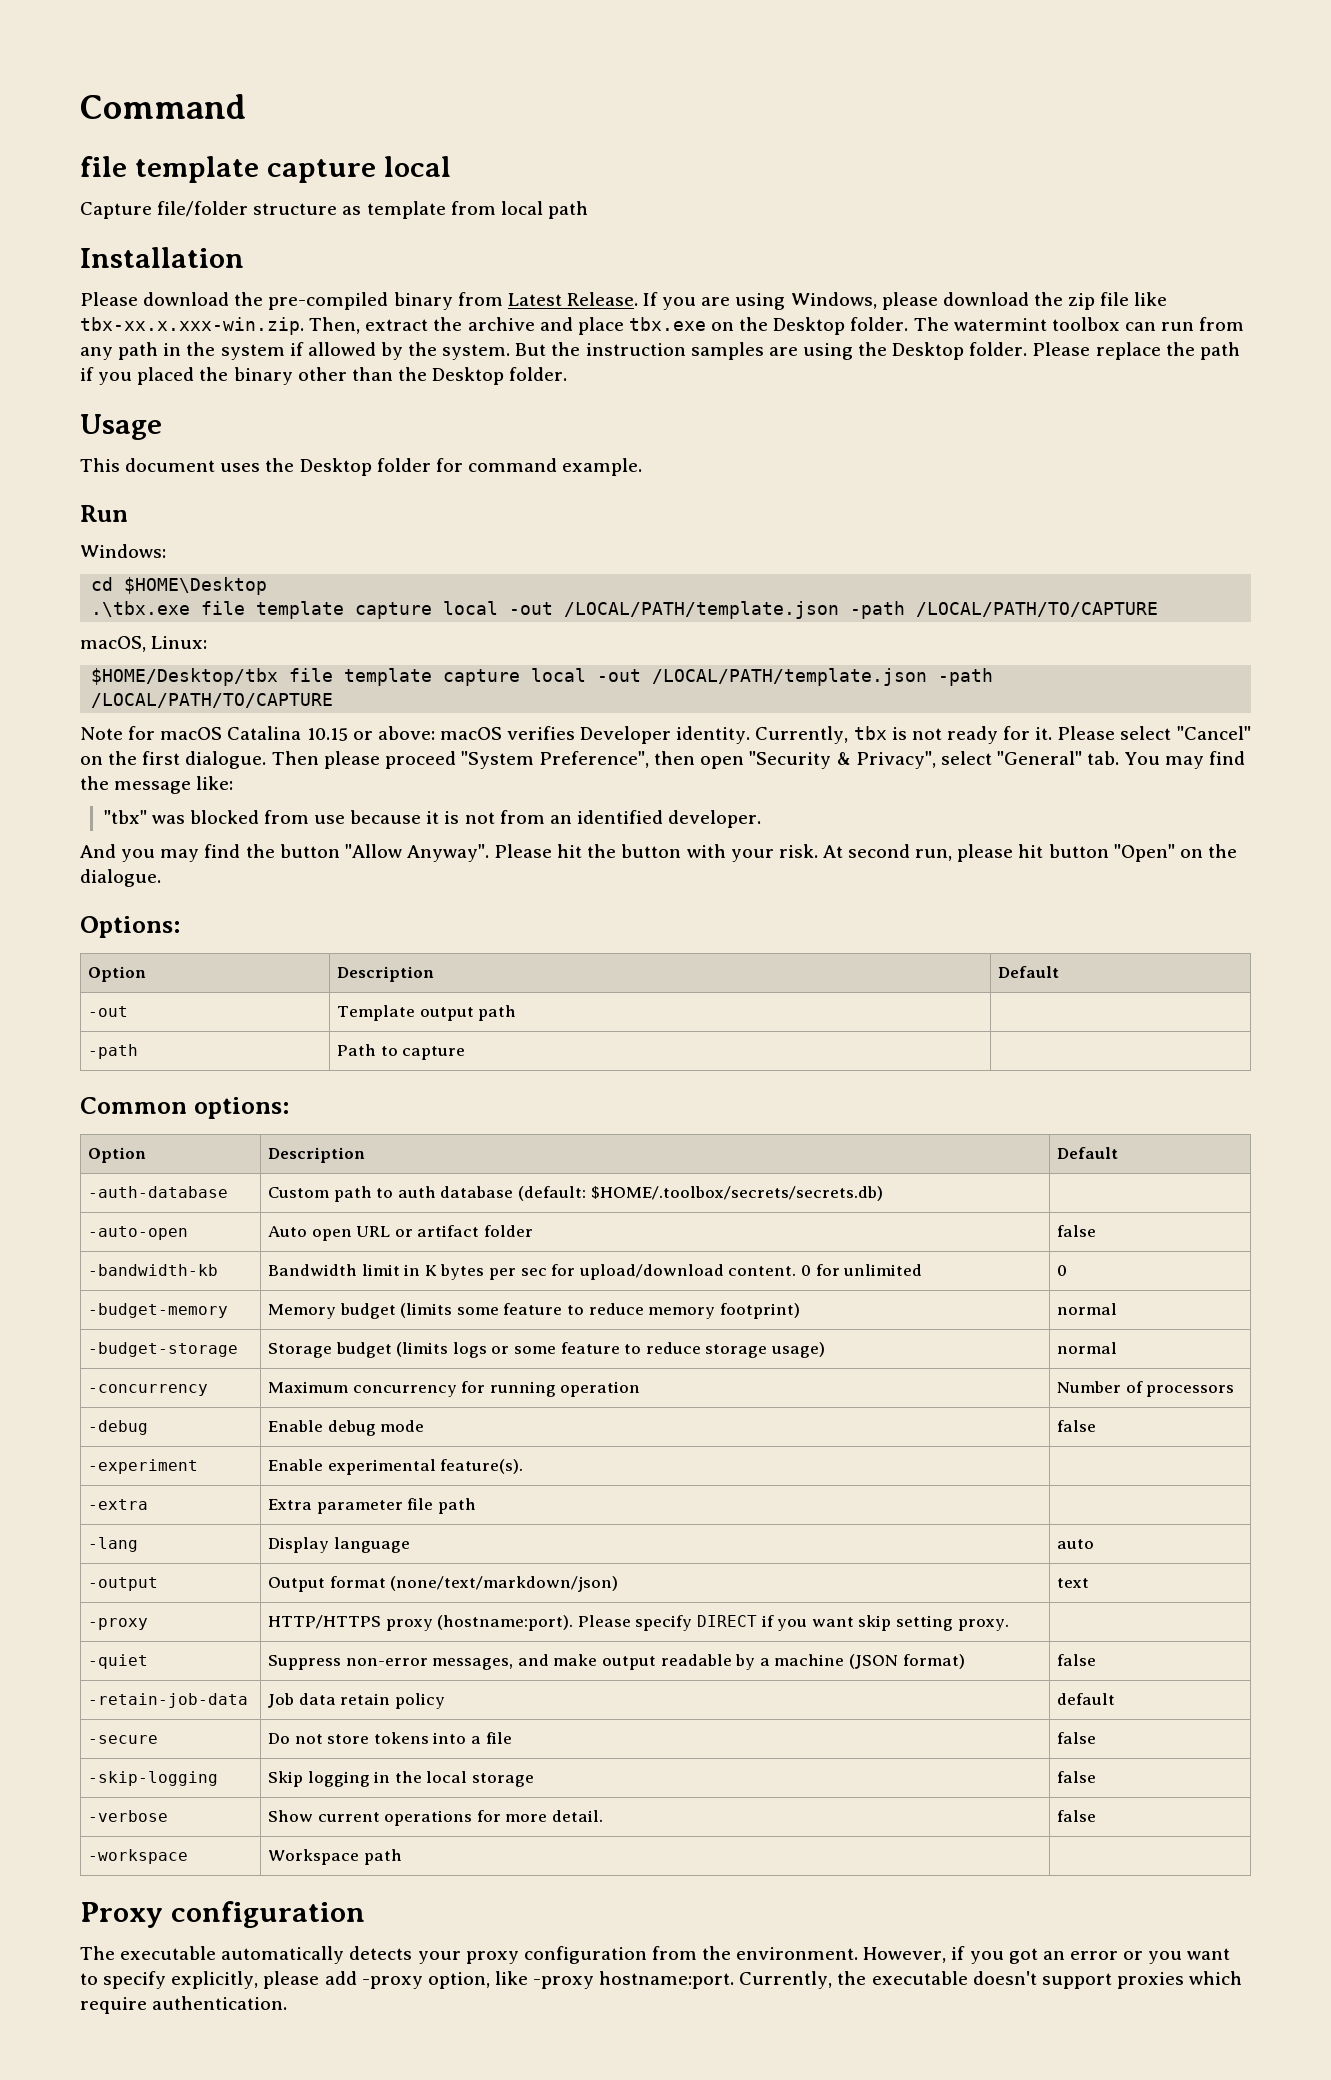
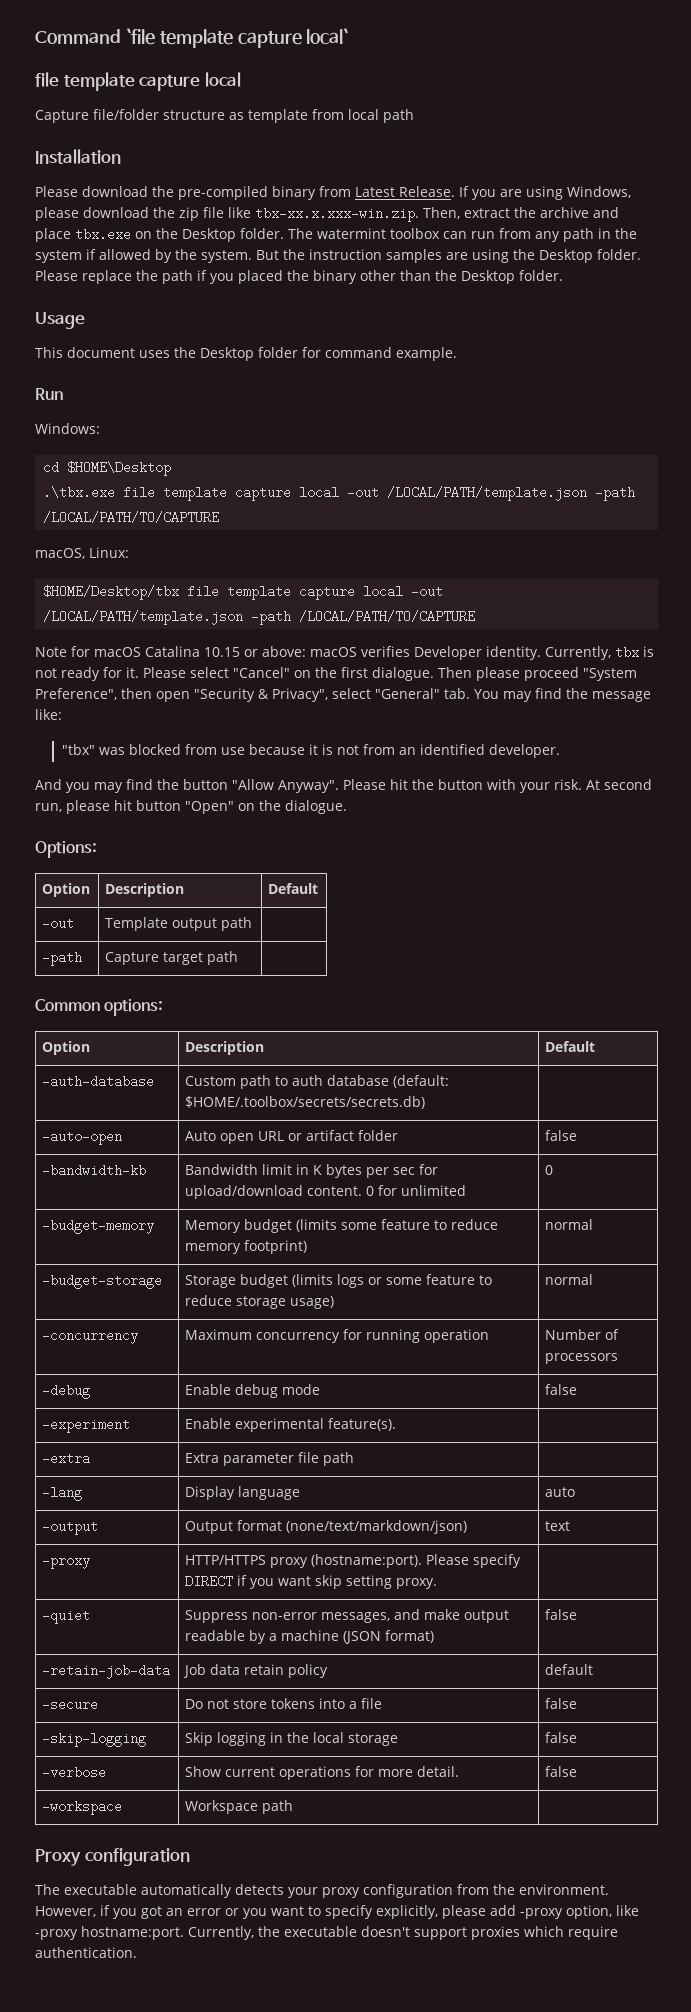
- Command
+ Command `file template capture local`
- -path | Path to capture |
+ -path | Capture target path |

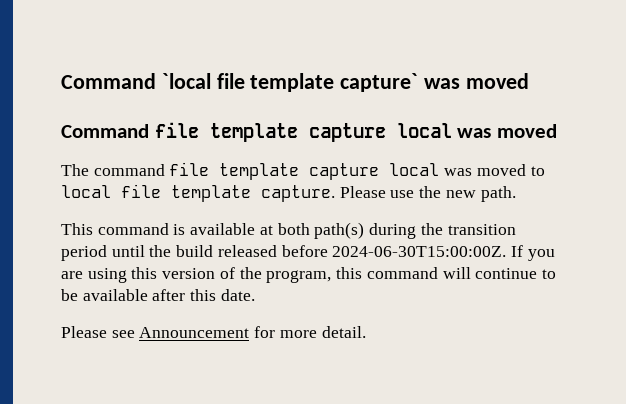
- Command `file template capture local`
- file template capture local
- Capture file/folder structure as template from local path
- Installation
- Please download the pre-compiled binary from Latest Release. If you are using Windows, please download the zip file like tbx-xx.x.xxx-win.zip. Then, extract the archive and place tbx.exe on the Desktop folder. The watermint toolbox can run from any path in the system if allowed by the system. But the instruction samples are using the Desktop folder. Please replace the path if you placed the binary other than the Desktop folder.
- Usage
- This document uses the Desktop folder for command example.
- Run
- Windows:
- cd $HOME\Desktop
- .\tbx.exe file template capture local -out /LOCAL/PATH/template.json -path /LOCAL/PATH/TO/CAPTURE
- macOS, Linux:
- $HOME/Desktop/tbx file template capture local -out /LOCAL/PATH/template.json -path /LOCAL/PATH/TO/CAPTURE
- Note for macOS Catalina 10.15 or above: macOS verifies Developer identity. Currently, tbx is not ready for it. Please select "Cancel" on the first dialogue. Then please proceed "System Preference", then open "Security & Privacy", select "General" tab. You may find the message like:
- "tbx" was blocked from use because it is not from an identified developer.
- And you may find the button "Allow Anyway". Please hit the button with your risk. At second run, please hit button "Open" on the dialogue.
- Options:
- Option | Description | Default
- -out | Template output path |
- -path | Capture target path |
- Common options:
- Option | Description | Default
- -auth-database | Custom path to auth database (default: $HOME/.toolbox/secrets/secrets.db) |
- -auto-open | Auto open URL or artifact folder | false
- -bandwidth-kb | Bandwidth limit in K bytes per sec for upload/download content. 0 for unlimited | 0
- -budget-memory | Memory budget (limits some feature to reduce memory footprint) | normal
- -budget-storage | Storage budget (limits logs or some feature to reduce storage usage) | normal
- -concurrency | Maximum concurrency for running operation | Number of processors
- -debug | Enable debug mode | false
- -experiment | Enable experimental feature(s). |
- -extra | Extra parameter file path |
- -lang | Display language | auto
- -output | Output format (none/text/markdown/json) | text
- -proxy | HTTP/HTTPS proxy (hostname:port). Please specify DIRECT if you want skip setting proxy. |
- -quiet | Suppress non-error messages, and make output readable by a machine (JSON format) | false
- -retain-job-data | Job data retain policy | default
- -secure | Do not store tokens into a file | false
- -skip-logging | Skip logging in the local storage | false
- -verbose | Show current operations for more detail. | false
- -workspace | Workspace path |
- Proxy configuration
- The executable automatically detects your proxy configuration from the environment. However, if you got an error or you want to specify explicitly, please add -proxy option, like -proxy hostname:port. Currently, the executable doesn't support proxies which require authentication.
+ Command `local file template capture` was moved
+ Command file template capture local was moved
+ The command file template capture local was moved to local file template capture. Please use the new path.
+ This command is available at both path(s) during the transition period until the build released before 2024-06-30T15:00:00Z. If you are using this version of the program, this command will continue to be available after this date.
+ Please see Announcement for more detail.

